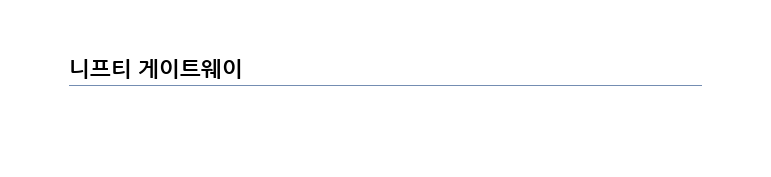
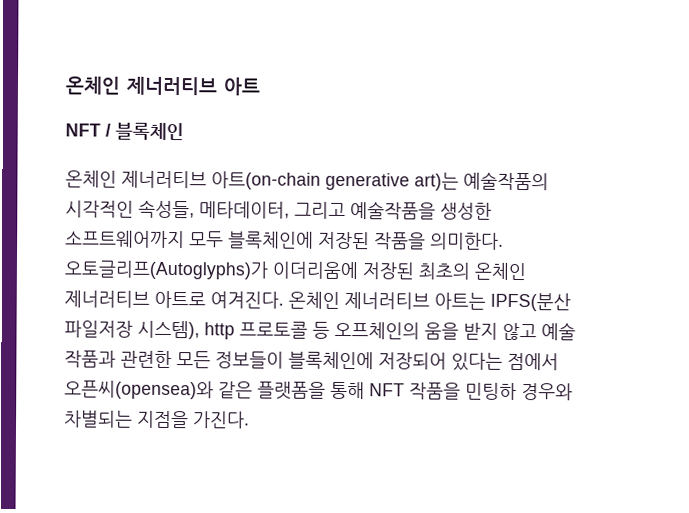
- 니프티 게이트웨이
+ 온체인 제너러티브 아트
+ NFT / 블록체인
+ 온체인 제너러티브 아트(on-chain generative art)는 예술작품의 시각적인 속성들, 메타데이터, 그리고 예술작품을 생성한 소프트웨어까지 모두 블록체인에 저장된 작품을 의미한다. 오토글리프(Autoglyphs)가 이더리움에 저장된 최초의 온체인 제너러티브 아트로 여겨진다. 온체인 제너러티브 아트는 IPFS(분산 파일저장 시스템), http 프로토콜 등 오프체인의 움을 받지 않고 예술 작품과 관련한 모든 정보들이 블록체인에 저장되어 있다는 점에서 오픈씨(opensea)와 같은 플랫폼을 통해 NFT 작품을 민팅하 경우와 차별되는 지점을 가진다.

